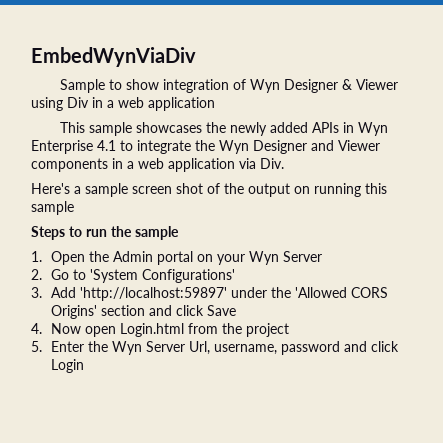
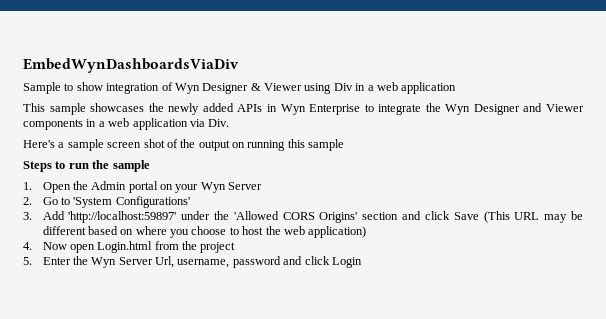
- EmbedWynViaDiv
+ EmbedWynDashboardsViaDiv
- This sample showcases the newly added APIs in Wyn Enterprise 4.1 to integrate the Wyn Designer and Viewer components in a web application via Div.
+ This sample showcases the newly added APIs in Wyn Enterprise to integrate the Wyn Designer and Viewer components in a web application via Div.
- 3. Add 'http://localhost:59897' under the 'Allowed CORS Origins' section and click Save
+ 3. Add 'http://localhost:59897' under the 'Allowed CORS Origins' section and click Save (This URL may be different based on where you choose to host the web application)

